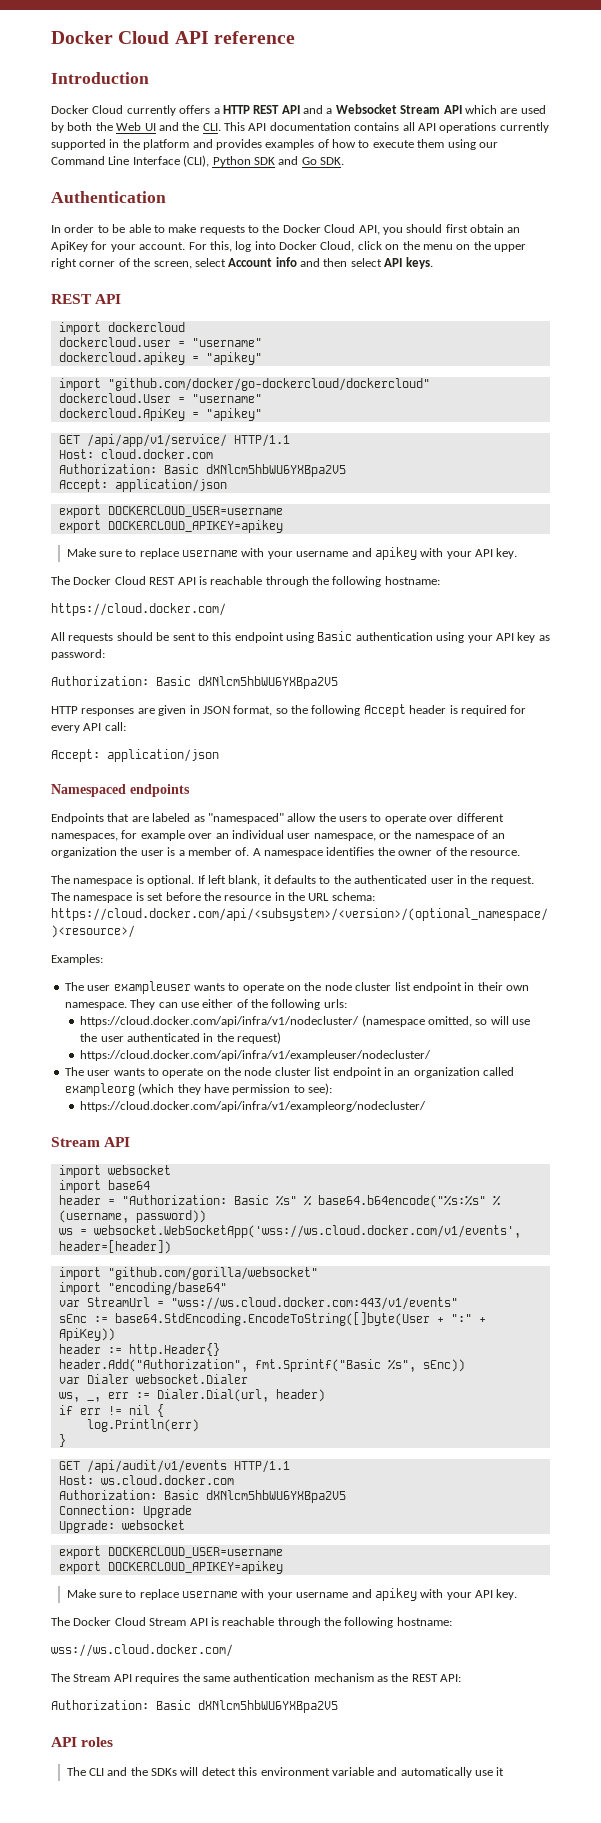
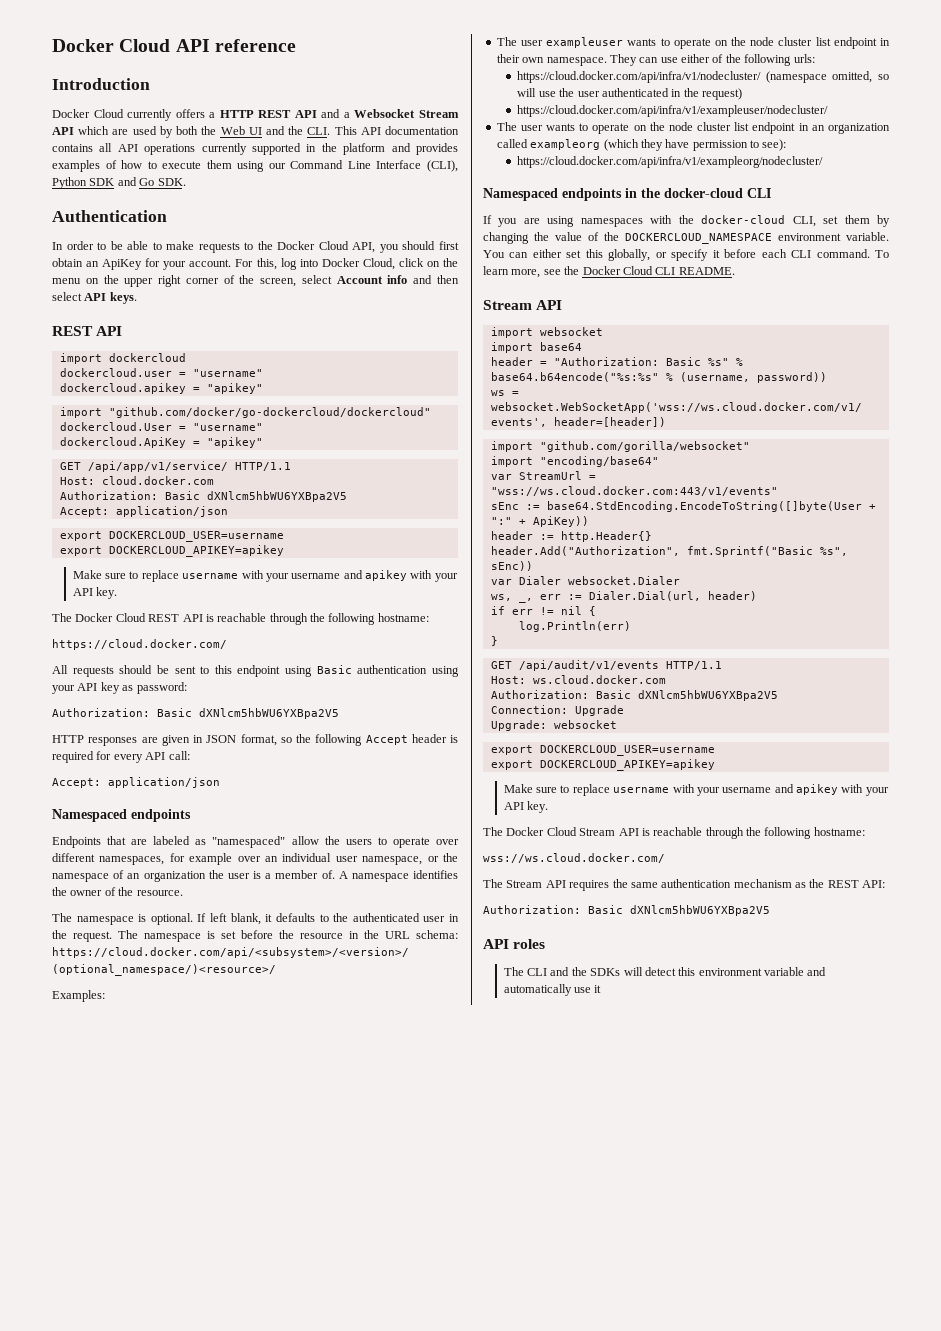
+ Namespaced endpoints in the docker-cloud CLI
+ If you are using namespaces with the docker-cloud CLI, set them by changing the value of the DOCKERCLOUD_NAMESPACE environment variable. You can either set this globally, or specify it before each CLI command. To learn more, see the Docker Cloud CLI README.

